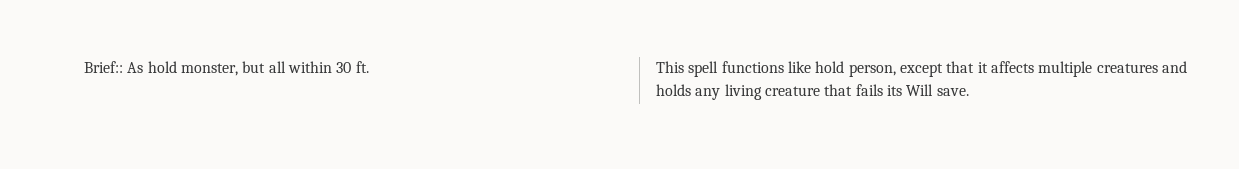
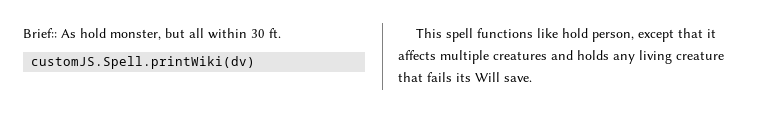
+ customJS.Spell.printWiki(dv)

